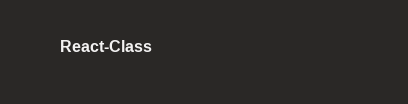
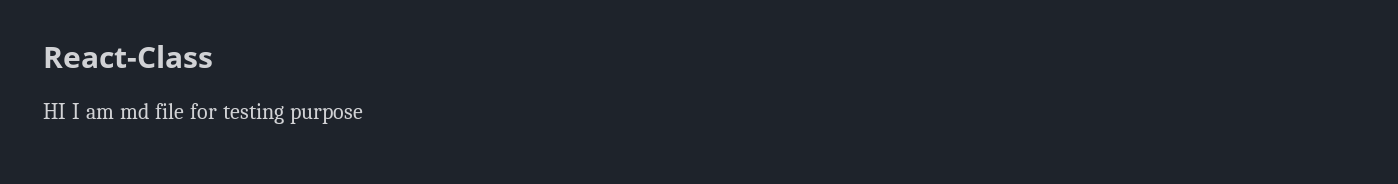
+ HI I am md file for testing purpose

